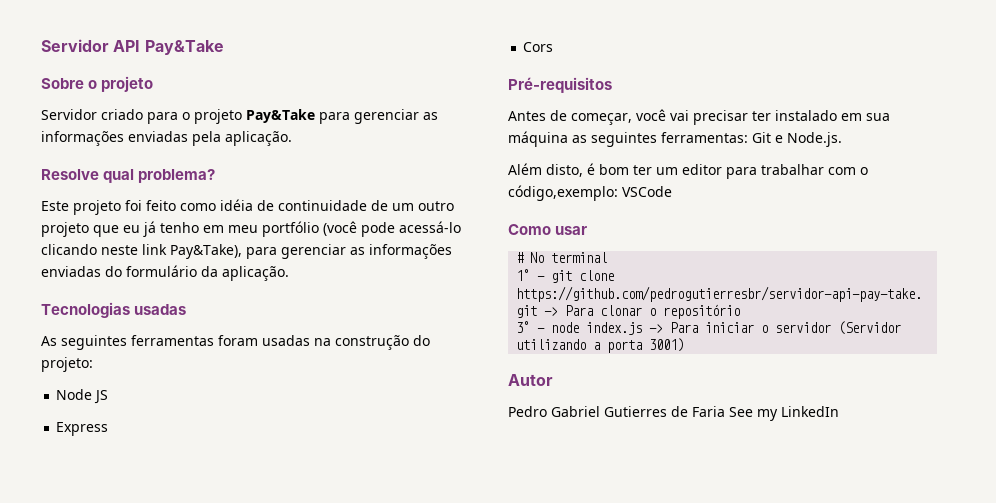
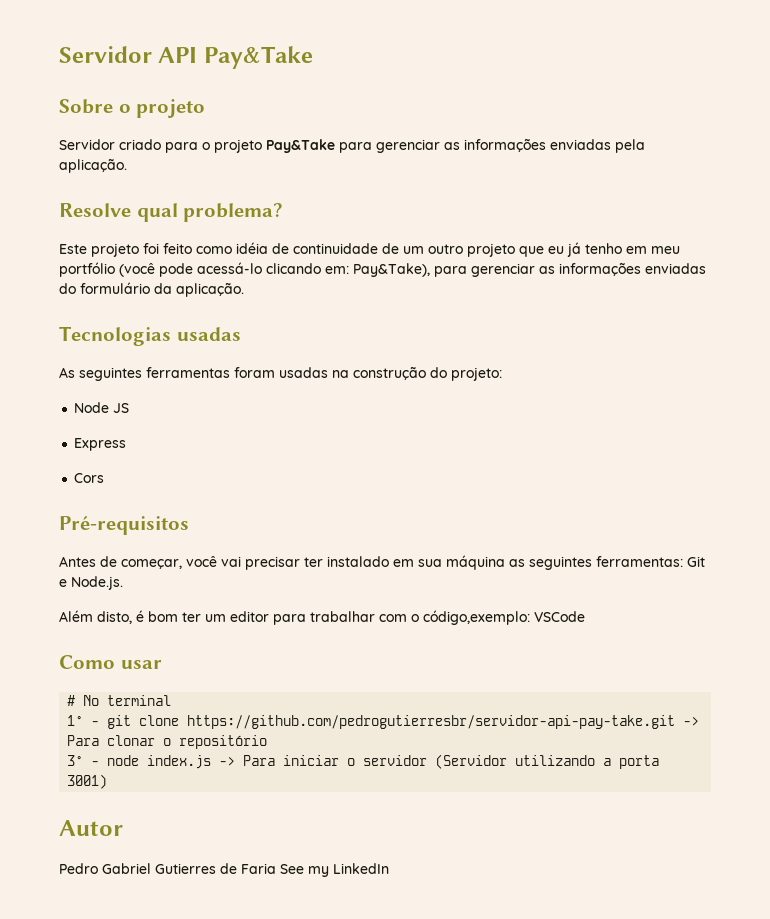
- Este projeto foi feito como idéia de continuidade de um outro projeto que eu já tenho em meu portfólio (você pode acessá-lo clicando neste link Pay&Take), para gerenciar as informações enviadas do formulário da aplicação.
+ Este projeto foi feito como idéia de continuidade de um outro projeto que eu já tenho em meu portfólio (você pode acessá-lo clicando em: Pay&Take), para gerenciar as informações enviadas do formulário da aplicação.

